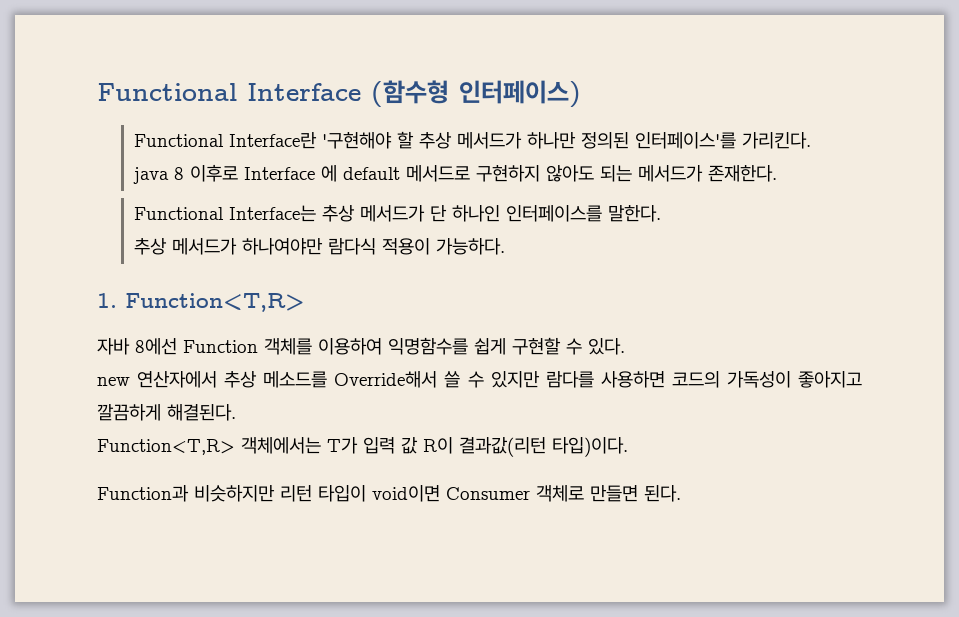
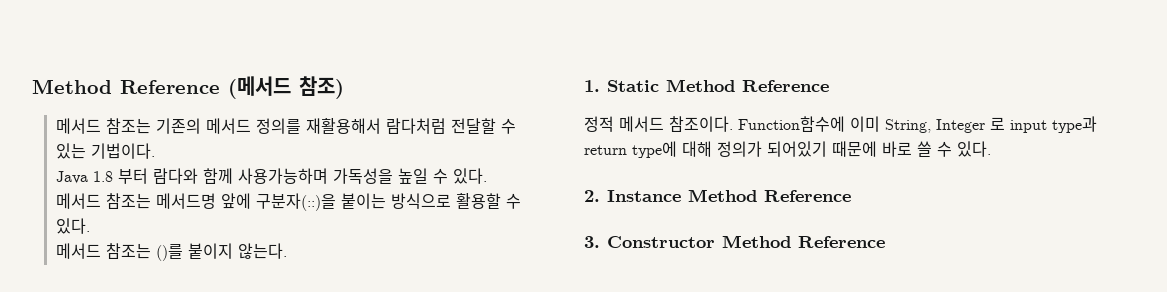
- Functional Interface (함수형 인터페이스)
- Functional Interface란 '구현해야 할 추상 메서드가 하나만 정의된 인터페이스'를 가리킨다.
- java 8 이후로 Interface 에 default 메서드로 구현하지 않아도 되는 메서드가 존재한다.
- Functional Interface는 추상 메서드가 단 하나인 인터페이스를 말한다.
- 추상 메서드가 하나여야만 람다식 적용이 가능하다.
- 1. Function<T,R>
- 자바 8에선 Function 객체를 이용하여 익명함수를 쉽게 구현할 수 있다.
- new 연산자에서 추상 메소드를 Override해서 쓸 수 있지만 람다를 사용하면 코드의 가독성이 좋아지고 깔끔하게 해결된다.
- Function<T,R> 객체에서는 T가 입력 값 R이 결과값(리턴 타입)이다.
- Function과 비슷하지만 리턴 타입이 void이면 Consumer 객체로 만들면 된다.
+ Method Reference (메서드 참조)
+ 메서드 참조는 기존의 메서드 정의를 재활용해서 람다처럼 전달할 수 있는 기법이다.
+ Java 1.8 부터 람다와 함께 사용가능하며 가독성을 높일 수 있다.
+ 메서드 참조는 메서드명 앞에 구분자(::)을 붙이는 방식으로 활용할 수 있다.
+ 메서드 참조는 ()를 붙이지 않는다.
+ 1. Static Method Reference
+ 정적 메서드 참조이다. Function함수에 이미 String, Integer 로 input type과 return type에 대해 정의가 되어있기 때문에 바로 쓸 수 있다.
+ 2. Instance Method Reference
+ 3. Constructor Method Reference

